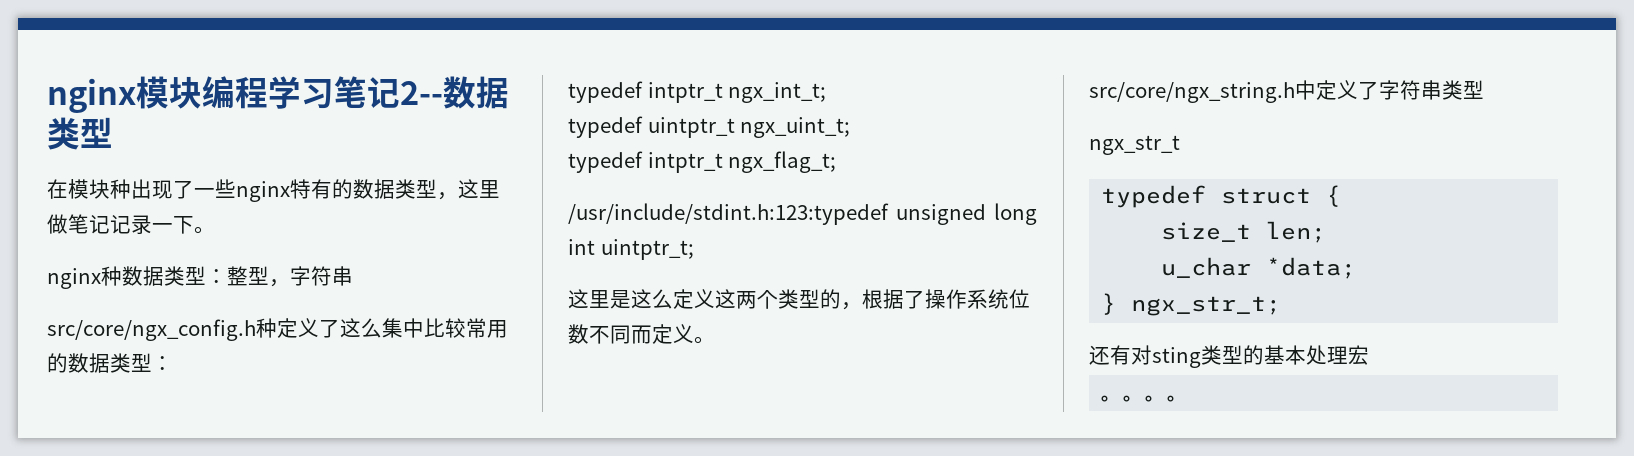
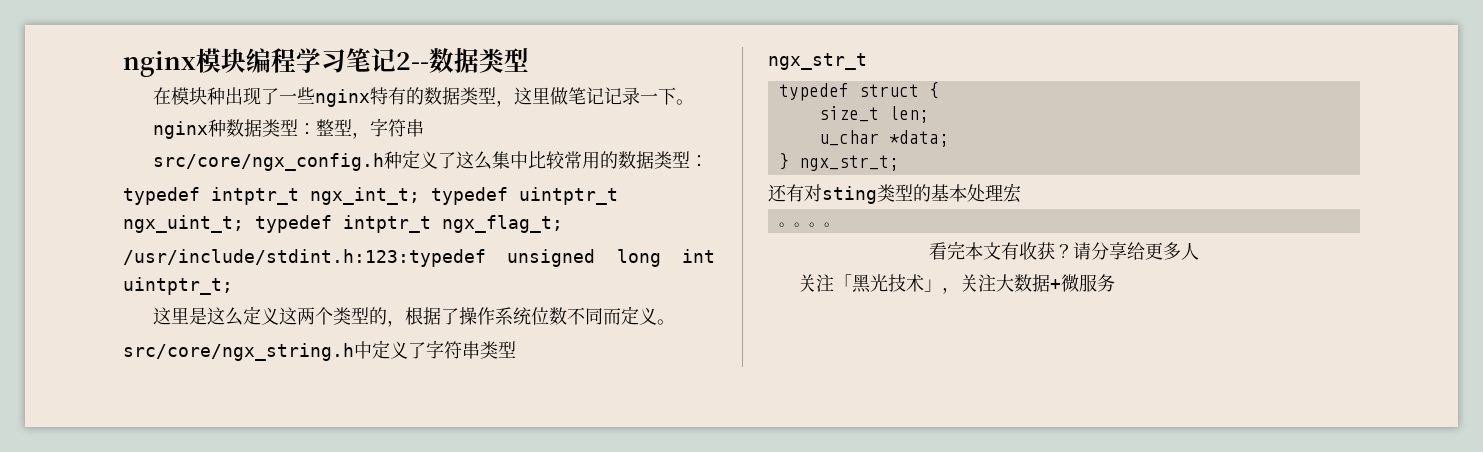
- typedef intptr_t ngx_int_t;
- typedef uintptr_t ngx_uint_t;
- typedef intptr_t ngx_flag_t;
+ typedef intptr_t ngx_int_t; typedef uintptr_t ngx_uint_t; typedef intptr_t ngx_flag_t;
+ 看完本文有收获？请分享给更多人
+ 关注「黑光技术」，关注大数据+微服务

